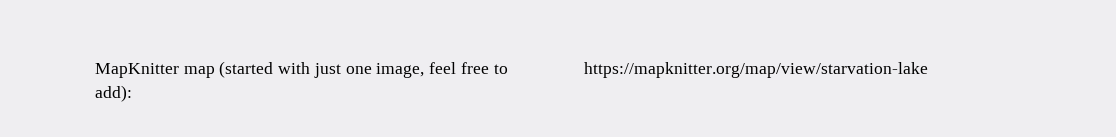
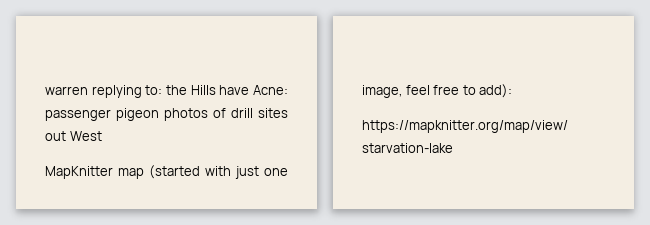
+ warren replying to: the Hills have Acne: passenger pigeon photos of drill sites out West

